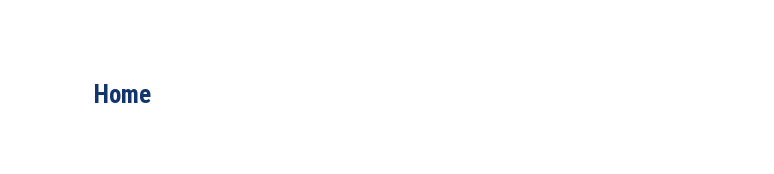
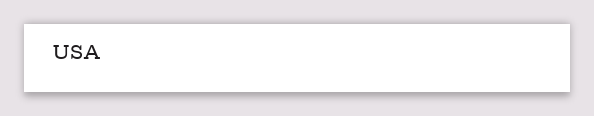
- Home
+ USA

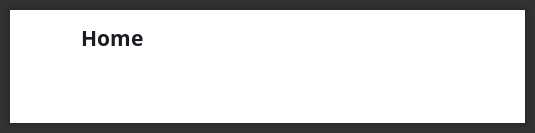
- USA
+ Home

